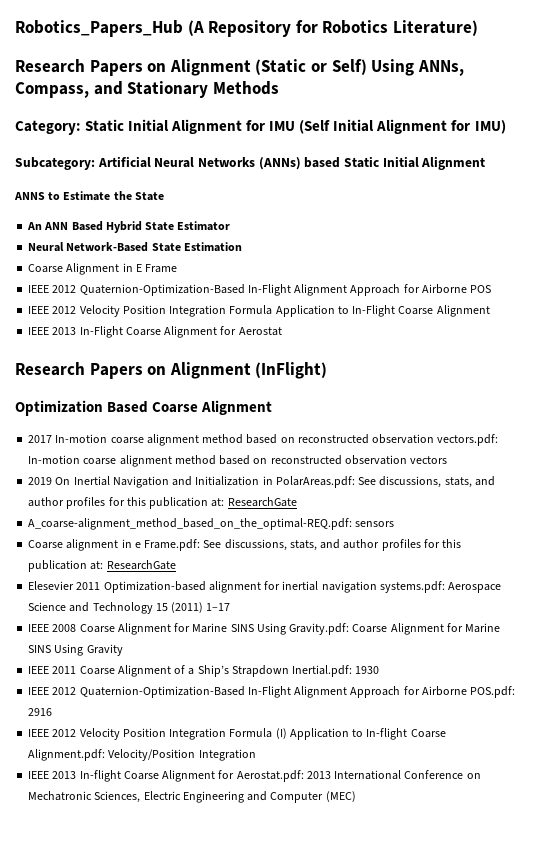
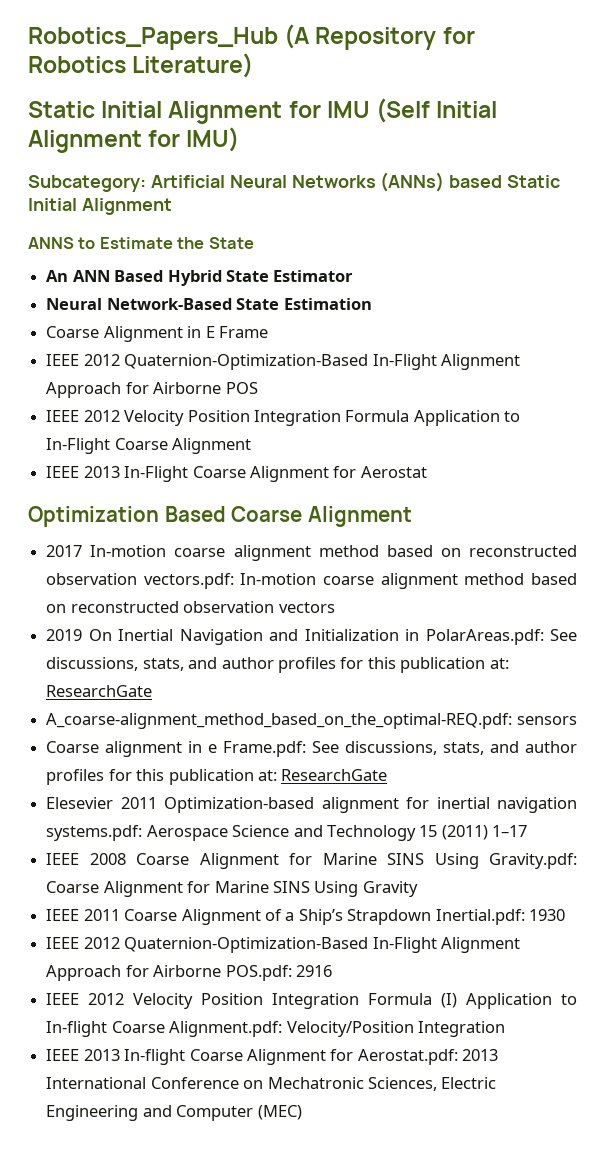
- Research Papers on Alignment (Static or Self) Using ANNs, Compass, and Stationary Methods
- Category: Static Initial Alignment for IMU (Self Initial Alignment for IMU)
+ Static Initial Alignment for IMU (Self Initial Alignment for IMU)
- Research Papers on Alignment (InFlight)

